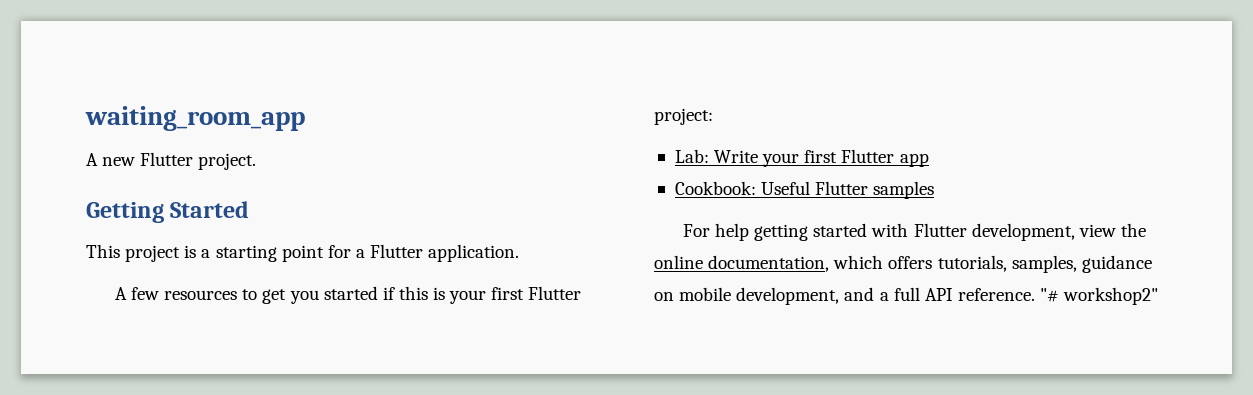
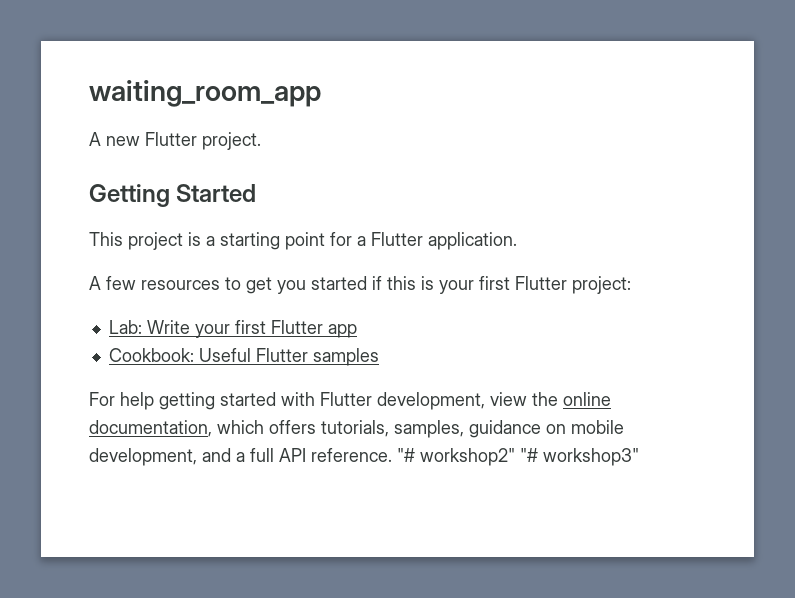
- "# workshop2"
+ "# workshop2" "# workshop3"

